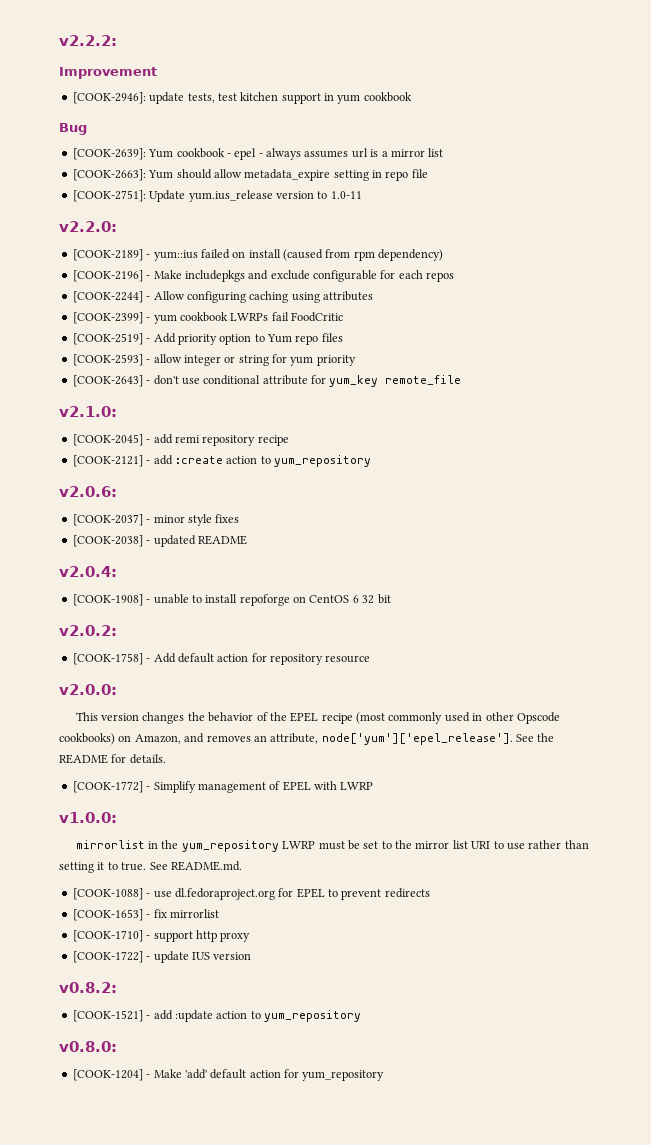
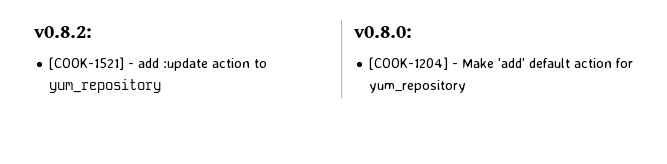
- v2.2.2:
- Improvement
- [COOK-2946]: update tests, test kitchen support in yum cookbook
- Bug
- [COOK-2639]: Yum cookbook - epel - always assumes url is a mirror list
- [COOK-2663]: Yum should allow metadata_expire setting in repo file
- [COOK-2751]: Update yum.ius_release version to 1.0-11
- v2.2.0:
- [COOK-2189] - yum::ius failed on install (caused from rpm dependency)
- [COOK-2196] - Make includepkgs and exclude configurable for each repos
- [COOK-2244] - Allow configuring caching using attributes
- [COOK-2399] - yum cookbook LWRPs fail FoodCritic
- [COOK-2519] - Add priority option to Yum repo files
- [COOK-2593] - allow integer or string for yum priority
- [COOK-2643] - don't use conditional attribute for yum_key remote_file
- v2.1.0:
- [COOK-2045] - add remi repository recipe
- [COOK-2121] - add :create action to yum_repository
- v2.0.6:
- [COOK-2037] - minor style fixes
- [COOK-2038] - updated README
- v2.0.4:
- [COOK-1908] - unable to install repoforge on CentOS 6 32 bit
- v2.0.2:
- [COOK-1758] - Add default action for repository resource
- v2.0.0:
- This version changes the behavior of the EPEL recipe (most commonly used in other Opscode cookbooks) on Amazon, and removes an attribute, node['yum']['epel_release']. See the README for details.
- [COOK-1772] - Simplify management of EPEL with LWRP
- v1.0.0:
- mirrorlist in the yum_repository LWRP must be set to the mirror list URI to use rather than setting it to true. See README.md.
- [COOK-1088] - use dl.fedoraproject.org for EPEL to prevent redirects
- [COOK-1653] - fix mirrorlist
- [COOK-1710] - support http proxy
- [COOK-1722] - update IUS version

